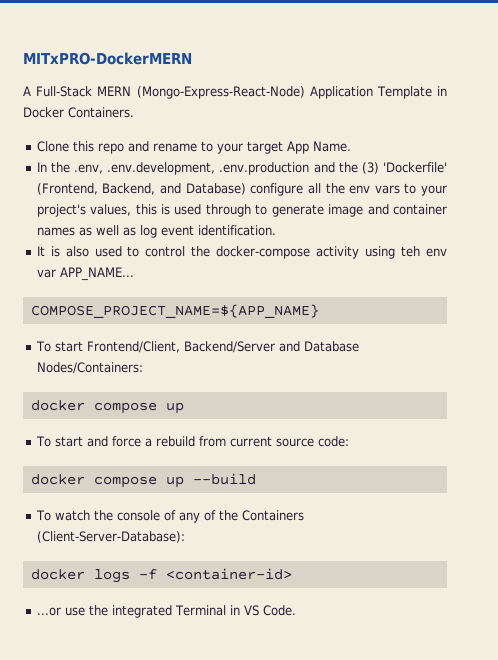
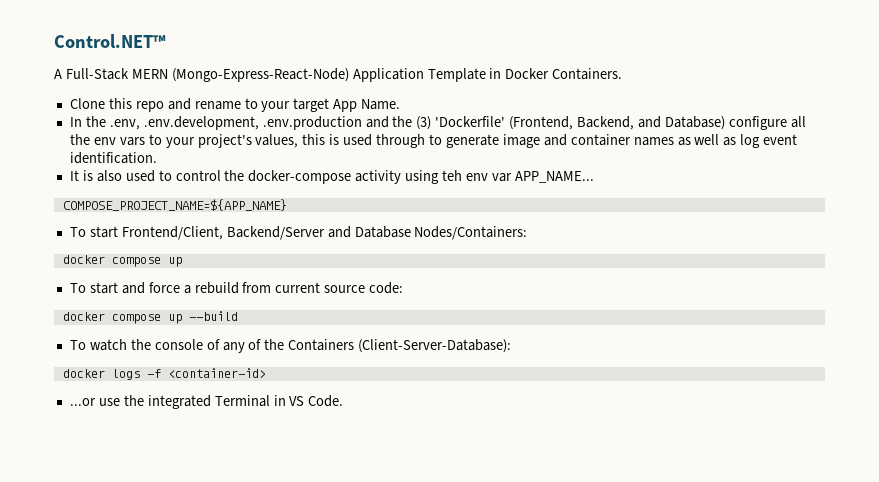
- MITxPRO-DockerMERN
+ Control.NET™

